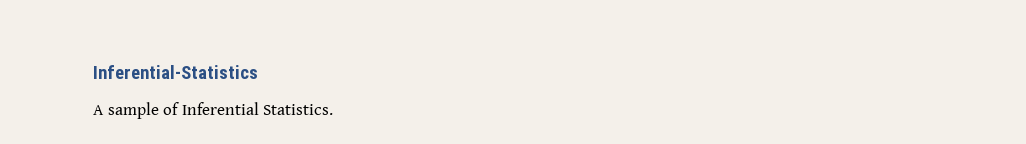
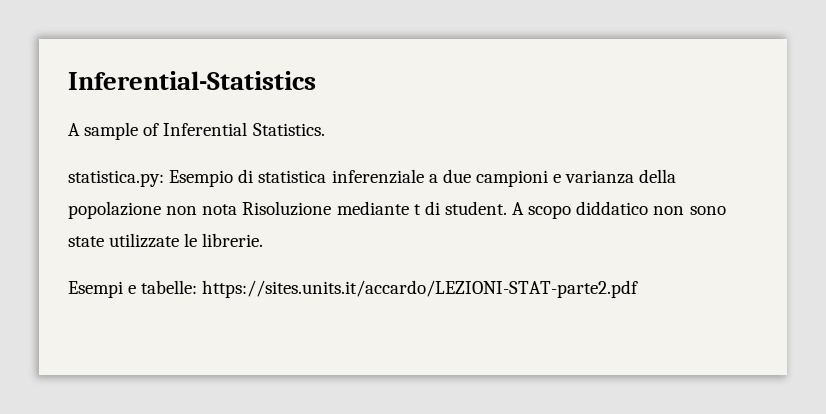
+ statistica.py: Esempio di statistica inferenziale a due campioni e varianza della popolazione non nota Risoluzione mediante t di student. A scopo diddatico non sono state utilizzate le librerie.
+ Esempi e tabelle: https://sites.units.it/accardo/LEZIONI-STAT-parte2.pdf

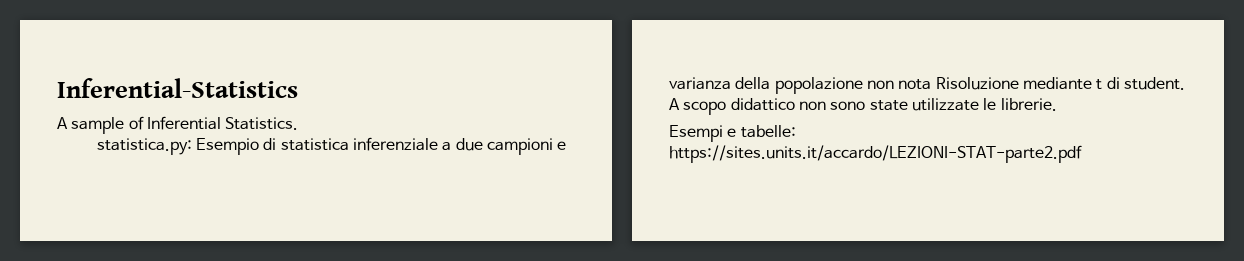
- A scopo diddatico non sono state utilizzate le librerie.
+ A scopo didattico non sono state utilizzate le librerie.

